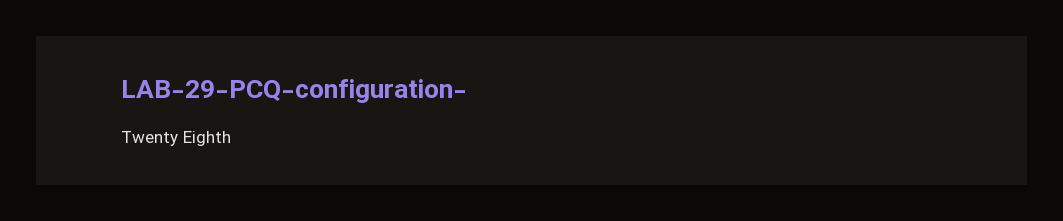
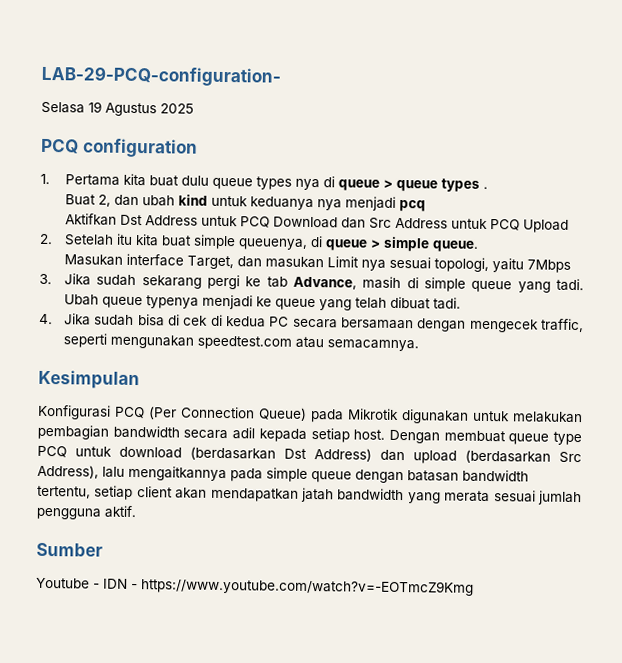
- Twenty Eighth
+ Selasa 19 Agustus 2025
+ PCQ configuration
+ 1. Pertama kita buat dulu queue types nya di queue > queue types .
+ Buat 2, dan ubah kind untuk keduanya nya menjadi pcq
+ Aktifkan Dst Address untuk PCQ Download dan Src Address untuk PCQ Upload
+ 2. Setelah itu kita buat simple queuenya, di queue > simple queue.
+ Masukan interface Target, dan masukan Limit nya sesuai topologi, yaitu 7Mbps
+ 3. Jika sudah sekarang pergi ke tab Advance, masih di simple queue yang tadi. Ubah queue typenya menjadi ke queue yang telah dibuat tadi.
+ 4. Jika sudah bisa di cek di kedua PC secara bersamaan dengan mengecek traffic, seperti mengunakan speedtest.com atau semacamnya.
+ Kesimpulan
+ Konfigurasi PCQ (Per Connection Queue) pada Mikrotik digunakan untuk melakukan pembagian bandwidth secara adil kepada setiap host. Dengan membuat queue type PCQ untuk download (berdasarkan Dst Address) dan upload (berdasarkan Src Address), lalu mengaitkannya pada simple queue dengan batasan bandwidth tertentu, setiap client akan mendapatkan jatah bandwidth yang merata sesuai jumlah pengguna aktif.
+ Sumber
+ Youtube - IDN - https://www.youtube.com/watch?v=-EOTmcZ9Kmg

